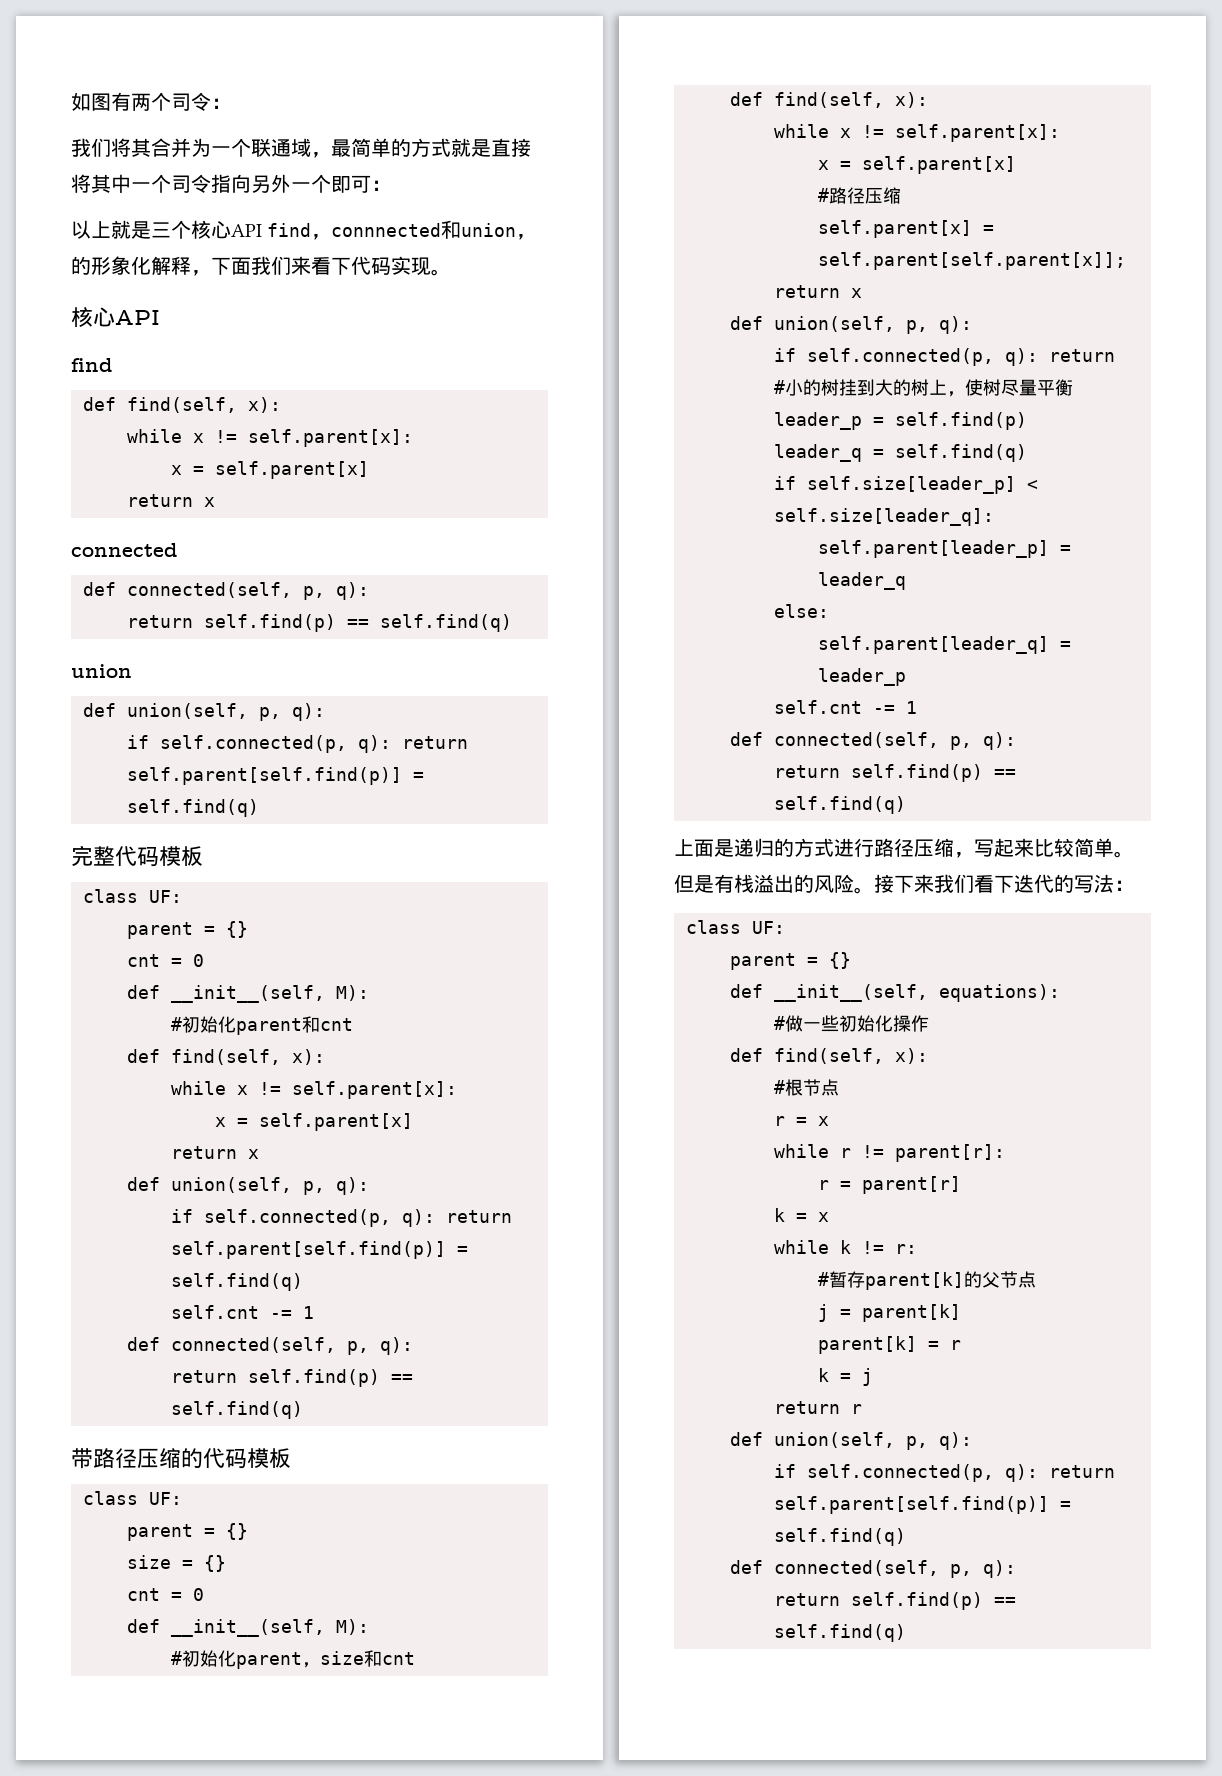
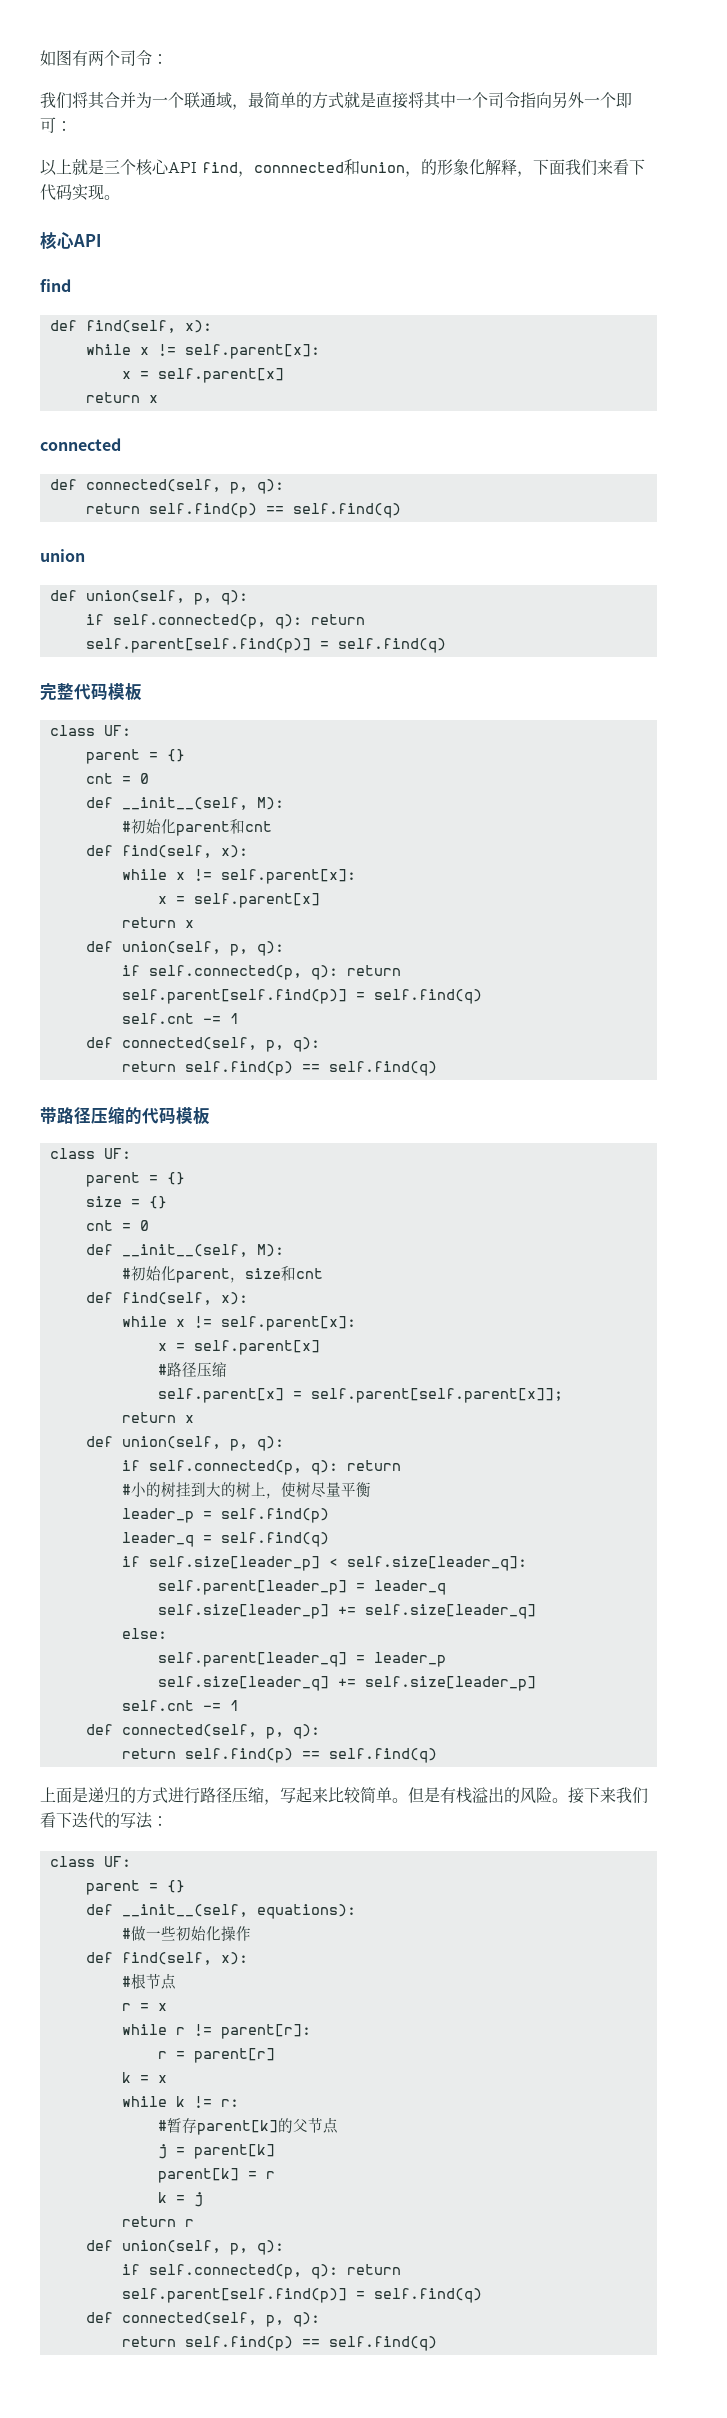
+ self.size[leader_p] += self.size[leader_q]
+ self.size[leader_q] += self.size[leader_p]

